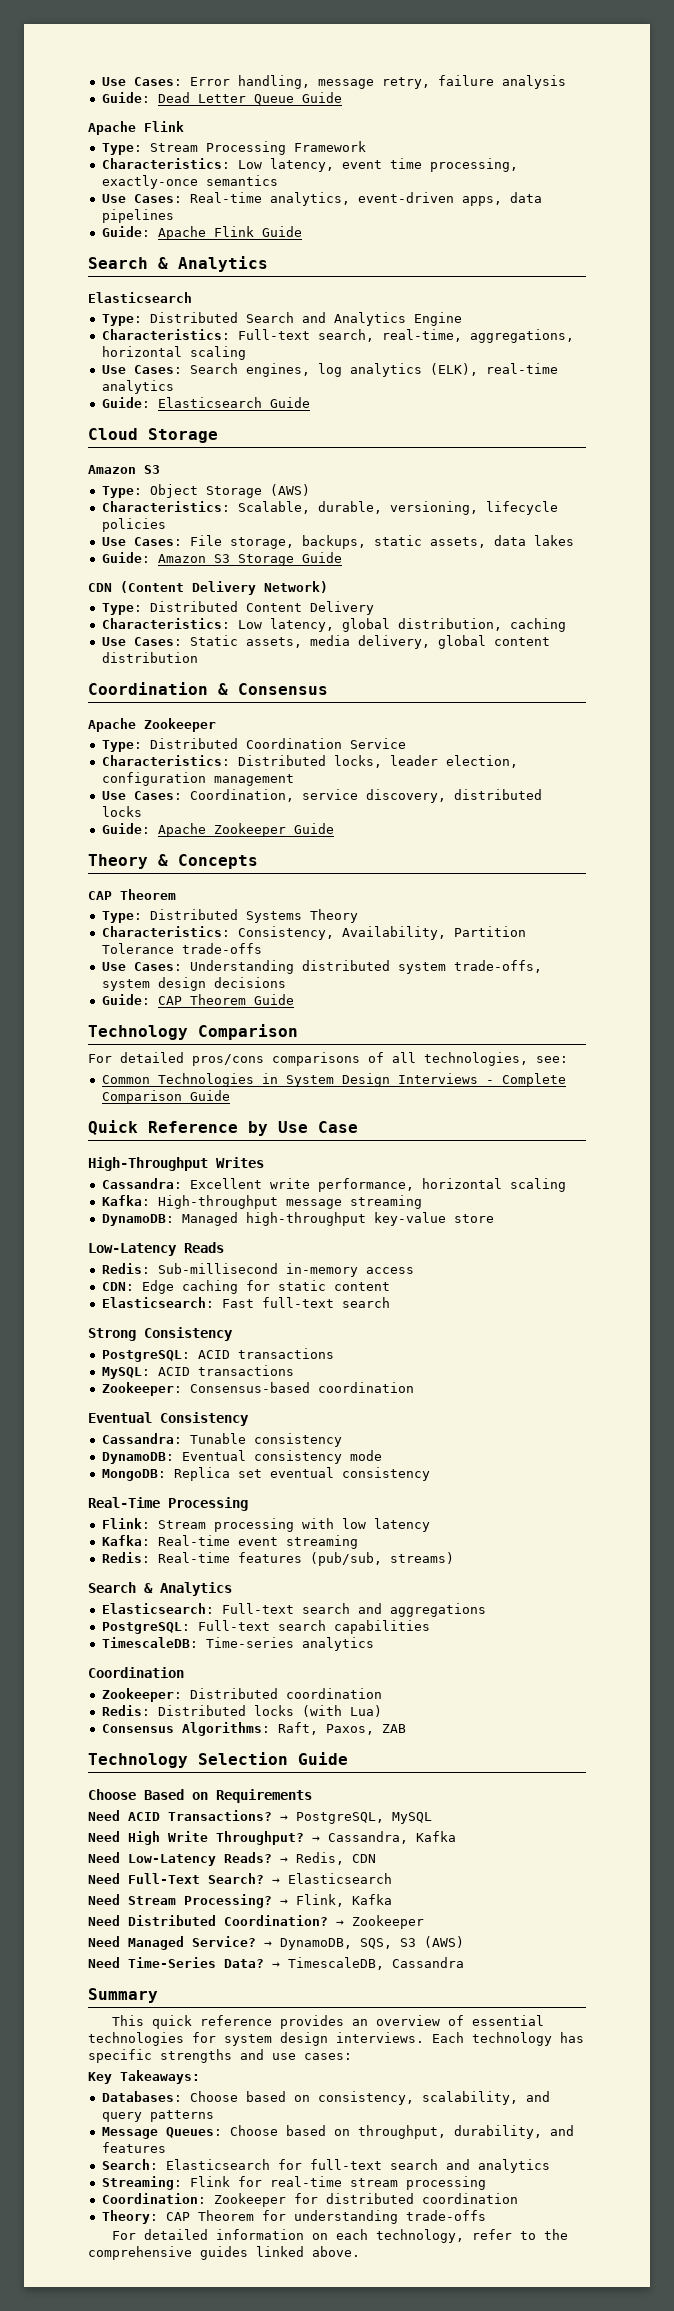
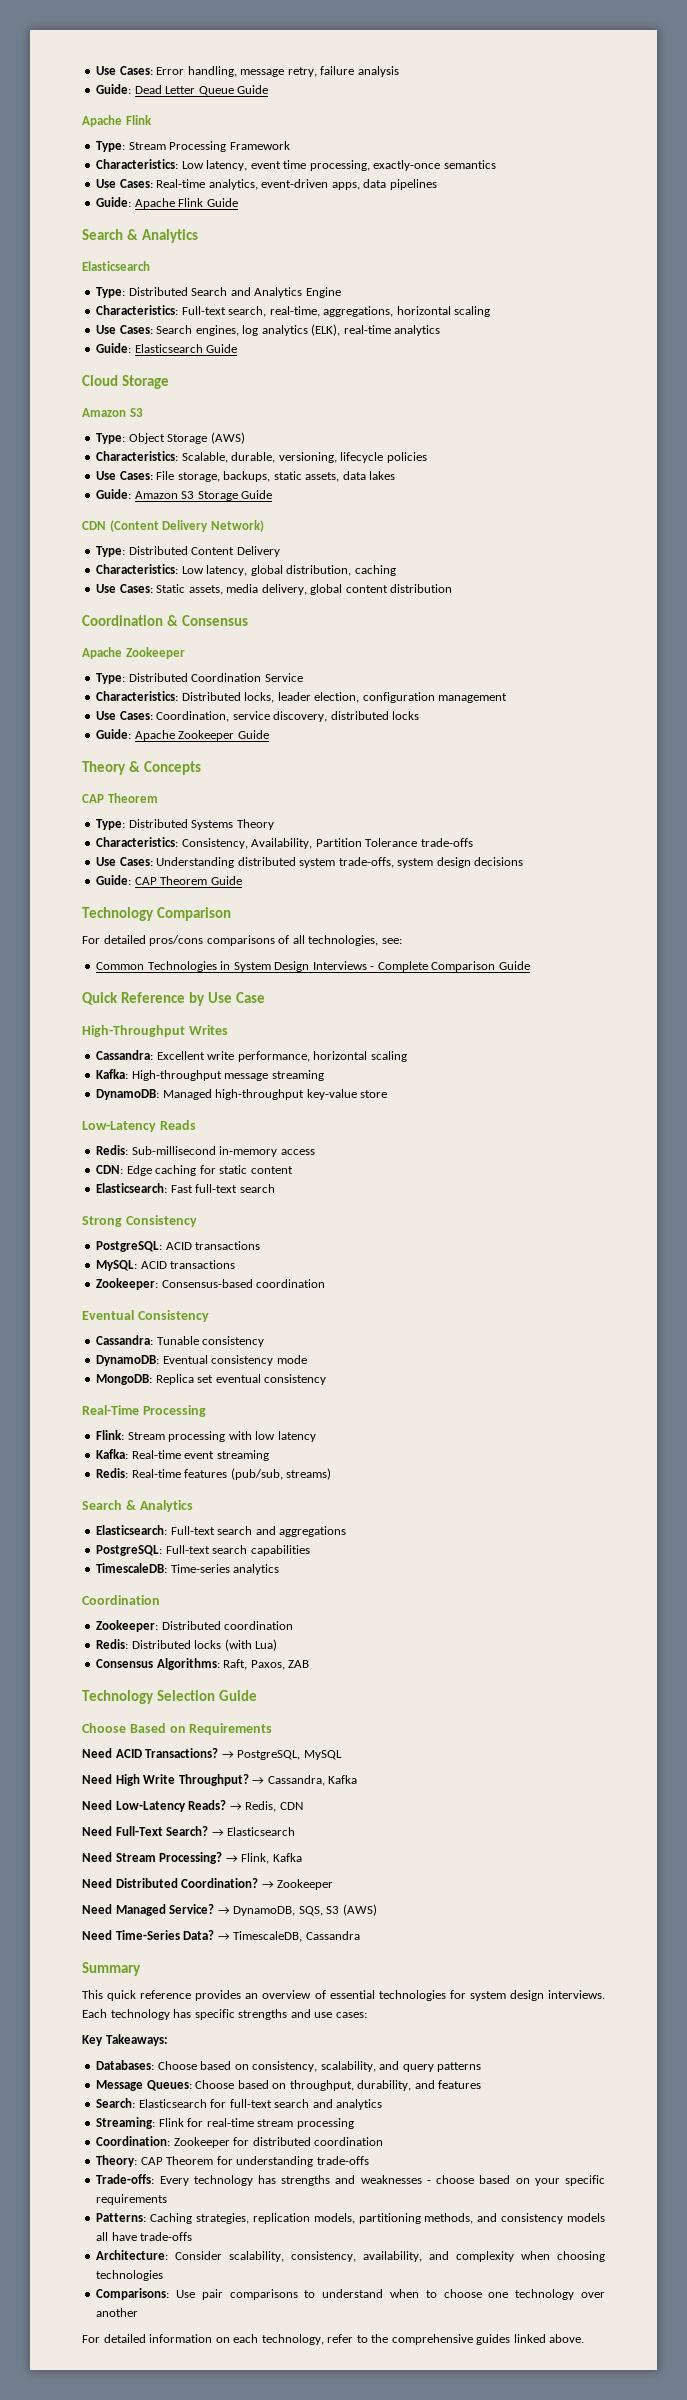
+ Trade-offs: Every technology has strengths and weaknesses - choose based on your specific requirements
+ Patterns: Caching strategies, replication models, partitioning methods, and consistency models all have trade-offs
+ Architecture: Consider scalability, consistency, availability, and complexity when choosing technologies
+ Comparisons: Use pair comparisons to understand when to choose one technology over another

